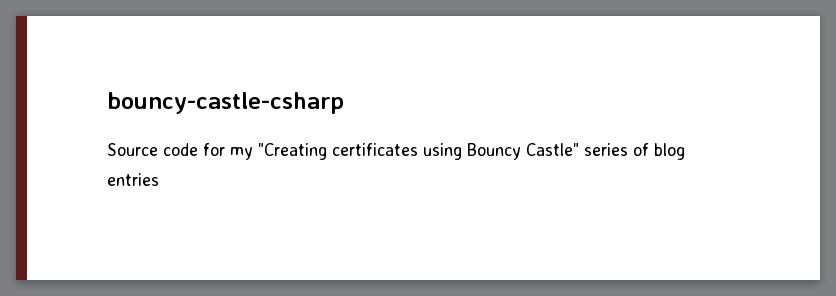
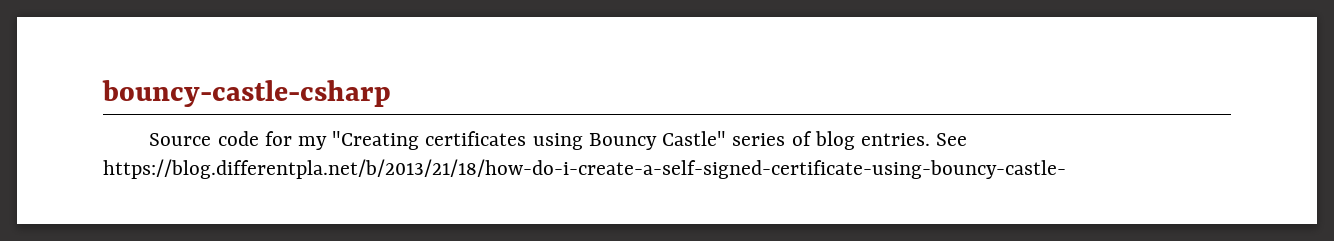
- Source code for my "Creating certificates using Bouncy Castle" series of blog entries
+ Source code for my "Creating certificates using Bouncy Castle" series of blog entries. See https://blog.differentpla.net/b/2013/21/18/how-do-i-create-a-self-signed-certificate-using-bouncy-castle-

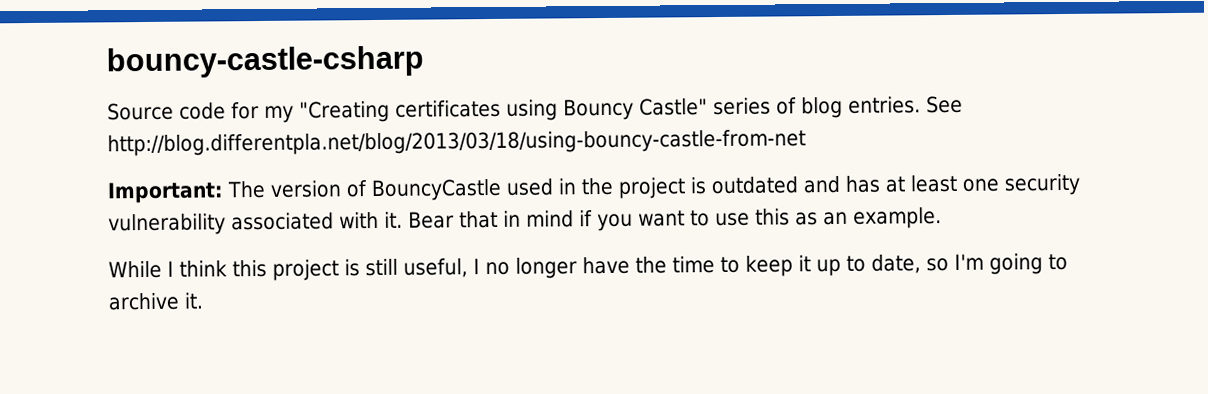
- See https://blog.differentpla.net/b/2013/21/18/how-do-i-create-a-self-signed-certificate-using-bouncy-castle-
+ See http://blog.differentpla.net/blog/2013/03/18/using-bouncy-castle-from-net
+ Important: The version of BouncyCastle used in the project is outdated and has at least one security vulnerability associated with it. Bear that in mind if you want to use this as an example.
+ While I think this project is still useful, I no longer have the time to keep it up to date, so I'm going to archive it.

